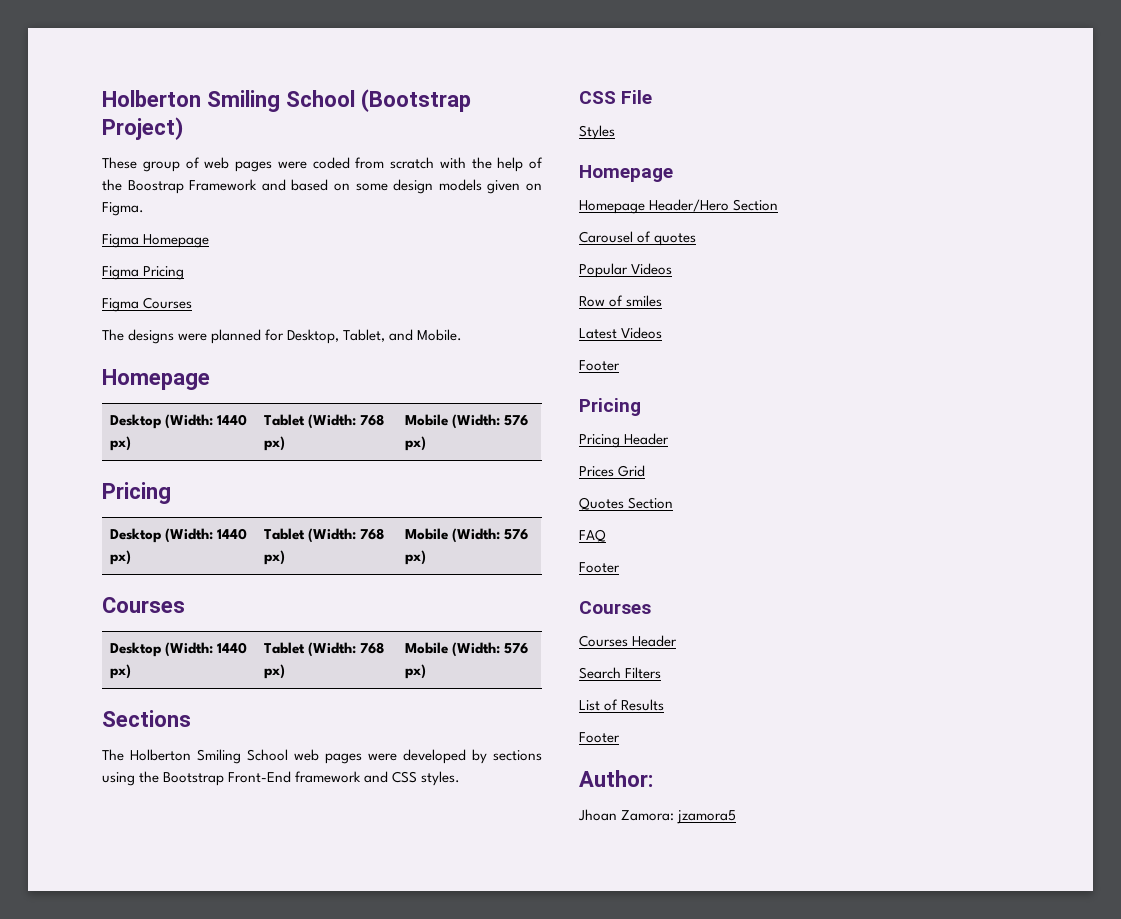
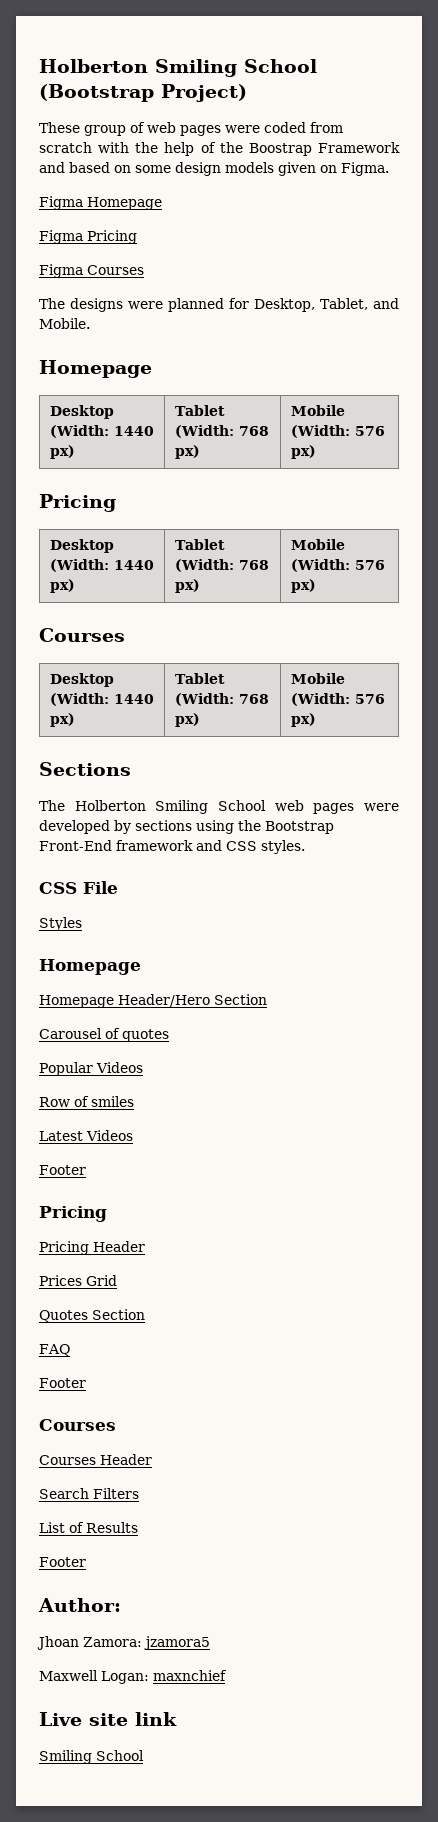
+ Maxwell Logan: maxnchief
+ Live site link
+ Smiling School

